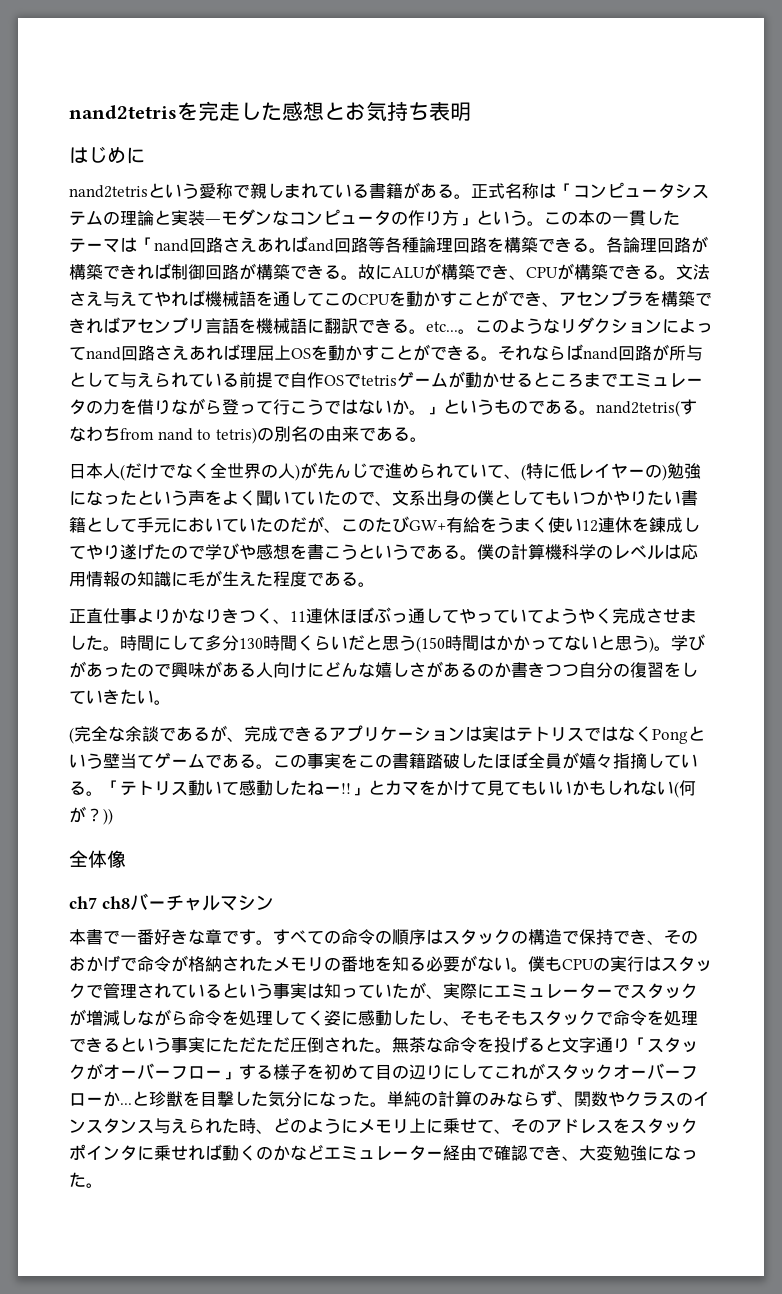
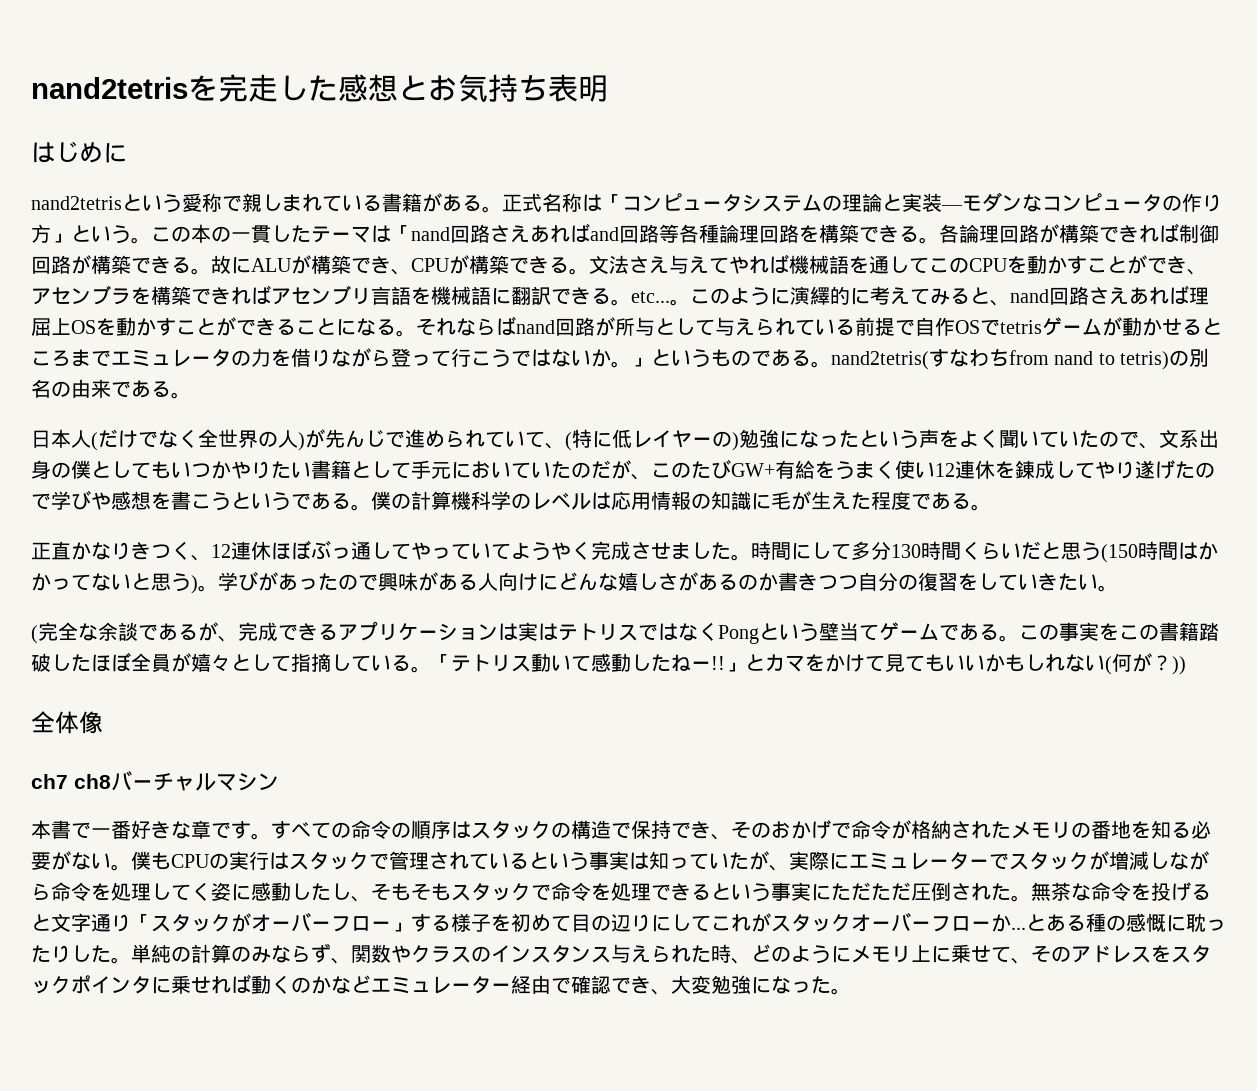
- このようなリダクションによってnand回路さえあれば理屈上OSを動かすことができる。
+ このように演繹的に考えてみると、nand回路さえあれば理屈上OSを動かすことができることになる。
- 正直仕事よりかなりきつく、11連休ほぼぶっ通してやっていてようやく完成させました。
+ 正直かなりきつく、12連休ほぼぶっ通してやっていてようやく完成させました。
- この事実をこの書籍踏破したほぼ全員が嬉々指摘している。
+ この事実をこの書籍踏破したほぼ全員が嬉々として指摘している。
- と珍獣を目撃した気分になった。
+ とある種の感慨に耽ったりした。

